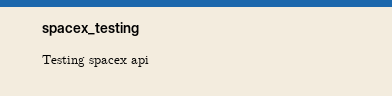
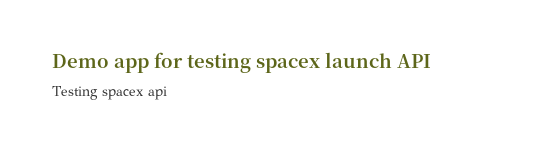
- spacex_testing
+ Demo app for testing spacex launch API

